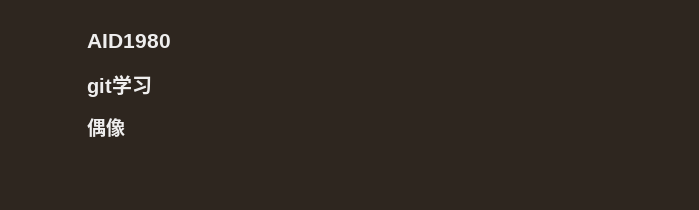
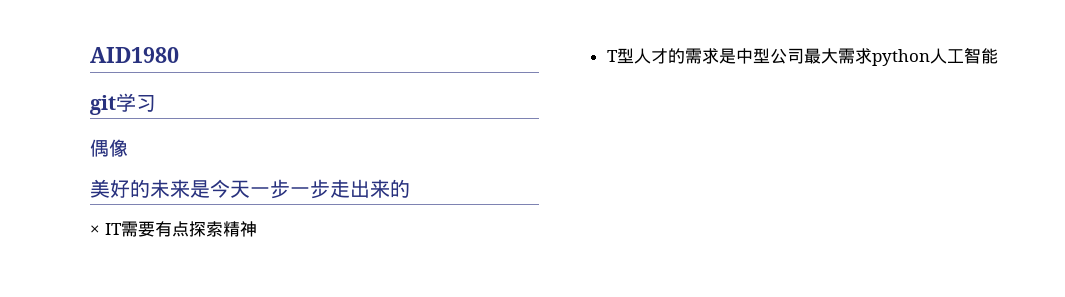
+ 美好的未来是今天一步一步走出来的
+ × IT需要有点探索精神
+ T型人才的需求是中型公司最大需求python人工智能

